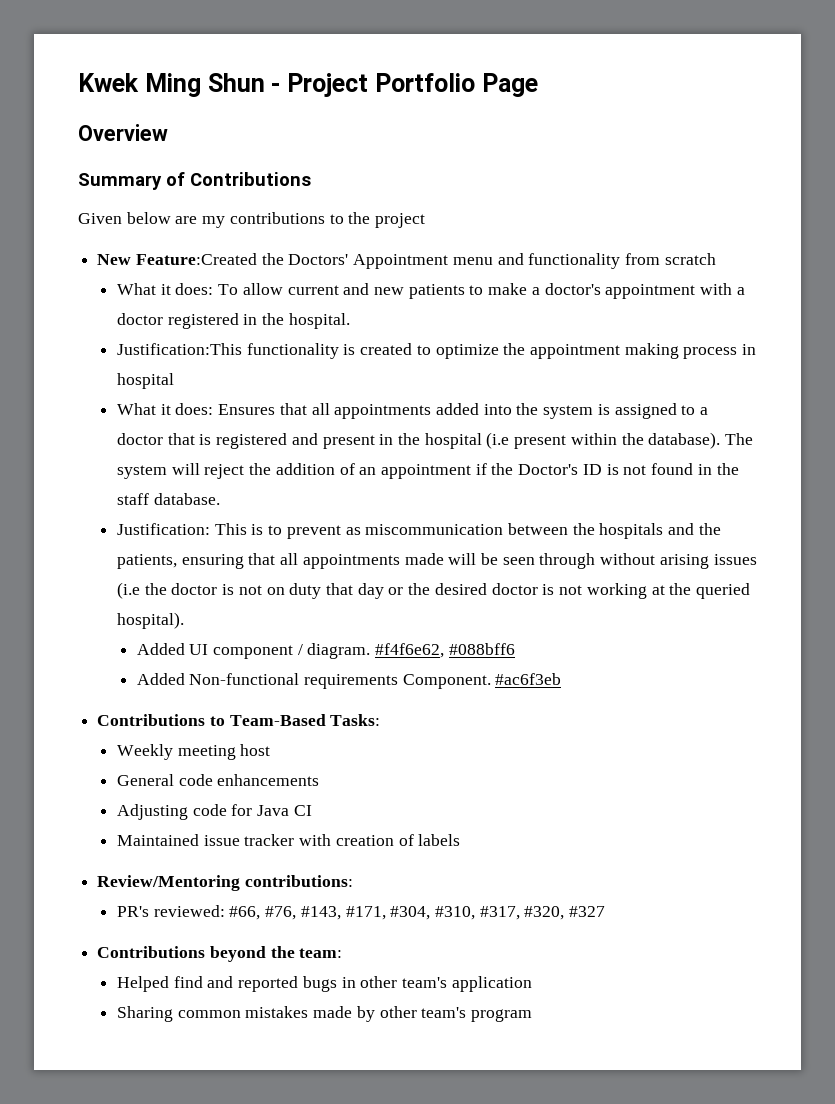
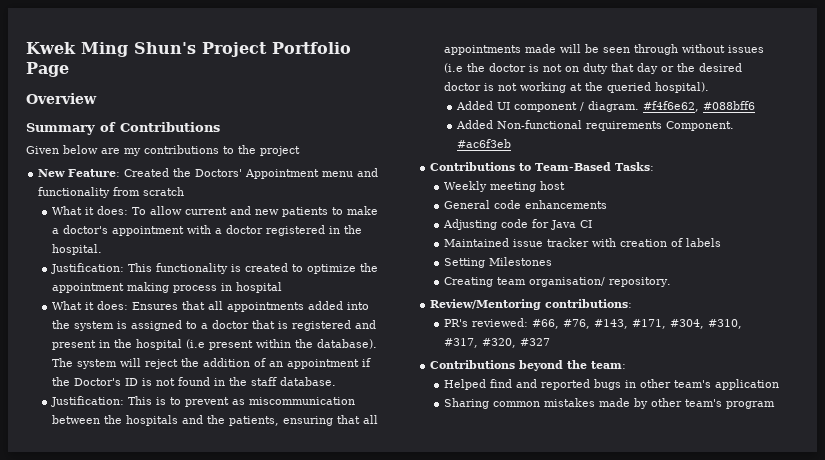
- Kwek Ming Shun - Project Portfolio Page
+ Kwek Ming Shun's Project Portfolio Page
- New Feature:Created the Doctors' Appointment menu and functionality from scratch
+ New Feature: Created the Doctors' Appointment menu and functionality from scratch
- Justification:This functionality is created to optimize the appointment making process in hospital
+ Justification: This functionality is created to optimize the appointment making process in hospital
- Justification: This is to prevent as miscommunication between the hospitals and the patients, ensuring that all appointments made will be seen through without arising issues (i.e the doctor is not on duty that day or the desired doctor is not working at the queried hospital).
+ Justification: This is to prevent as miscommunication between the hospitals and the patients, ensuring that all appointments made will be seen through without issues (i.e the doctor is not on duty that day or the desired doctor is not working at the queried hospital).
+ Setting Milestones
+ Creating team organisation/ repository.

